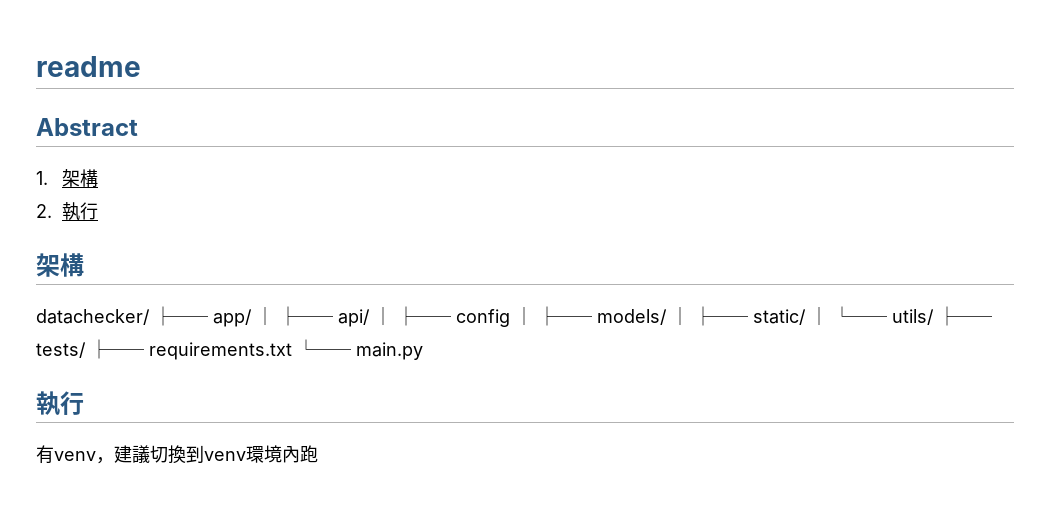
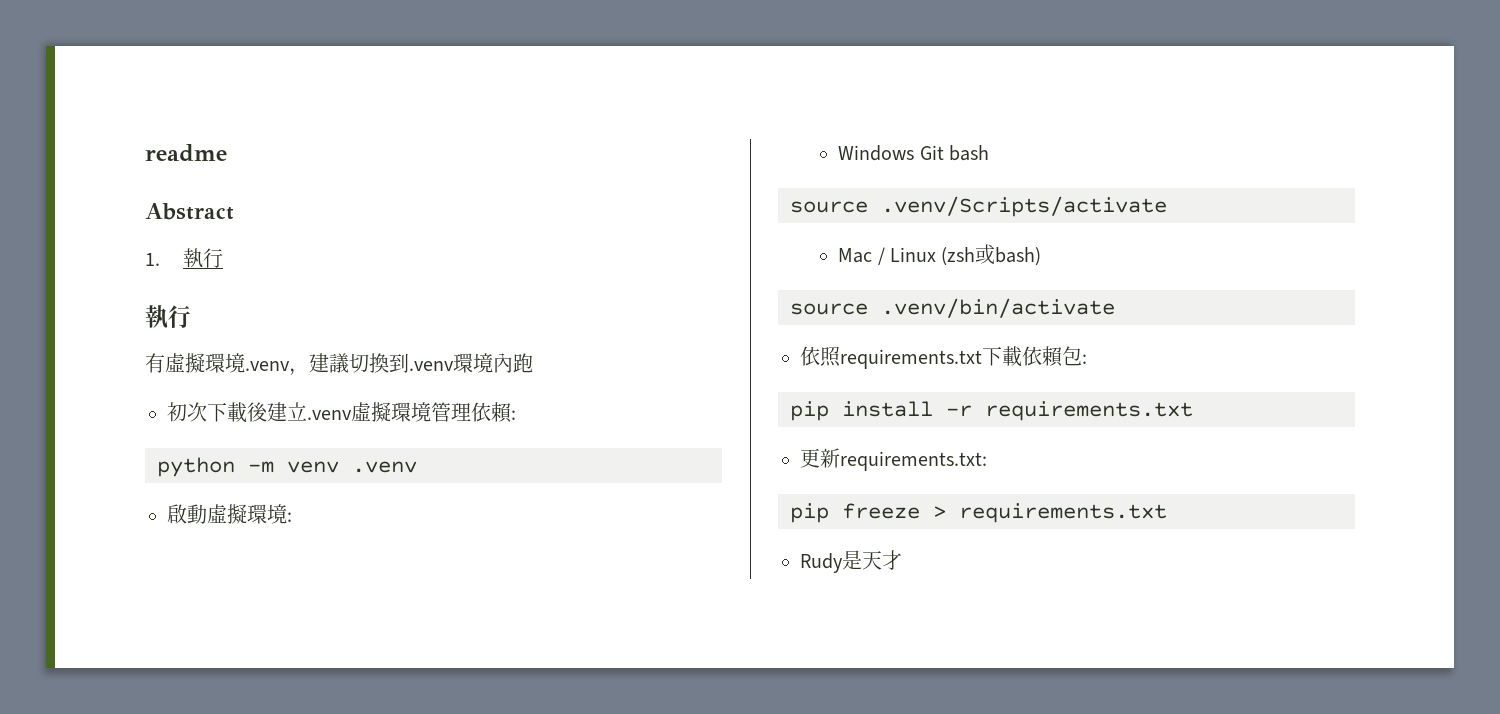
- 1.架構
- 2.執行
- 架構
- datachecker/ ├── app/ │ ├── api/ │ ├── config │ ├── models/ │ ├── static/ │ └── utils/ ├── tests/ ├── requirements.txt └── main.py
+ 1.執行
- 有venv，建議切換到venv環境內跑
+ 有虛擬環境.venv，建議切換到.venv環境內跑
+ 初次下載後建立.venv虛擬環境管理依賴:
+ python -m venv .venv
+ 啟動虛擬環境:
+ Windows Git bash
+ source .venv/Scripts/activate
+ Mac / Linux (zsh或bash)
+ source .venv/bin/activate
+ 依照requirements.txt下載依賴包:
+ pip install -r requirements.txt
+ 更新requirements.txt:
+ pip freeze > requirements.txt
+ Rudy是天才

